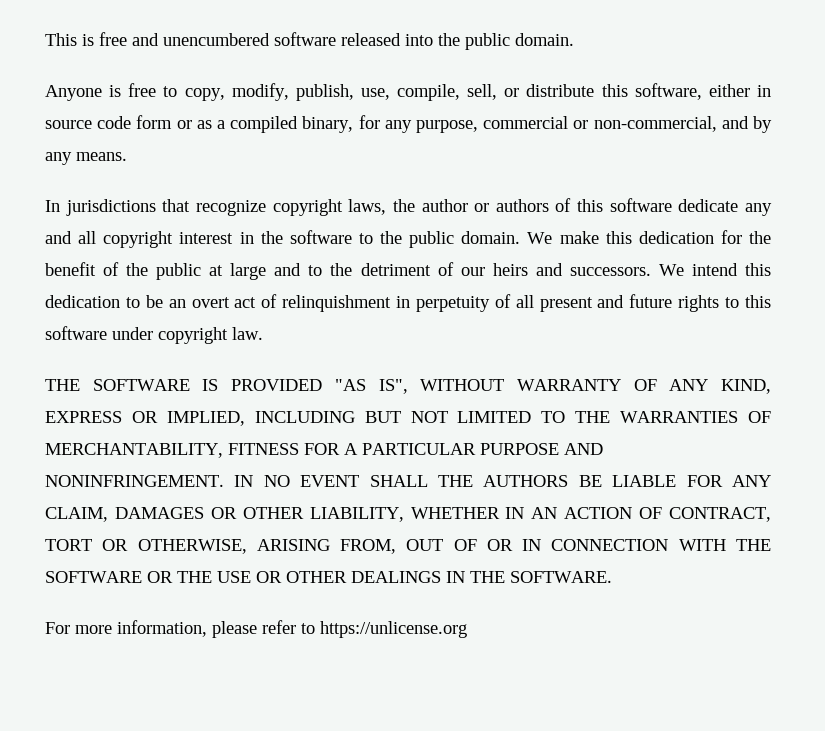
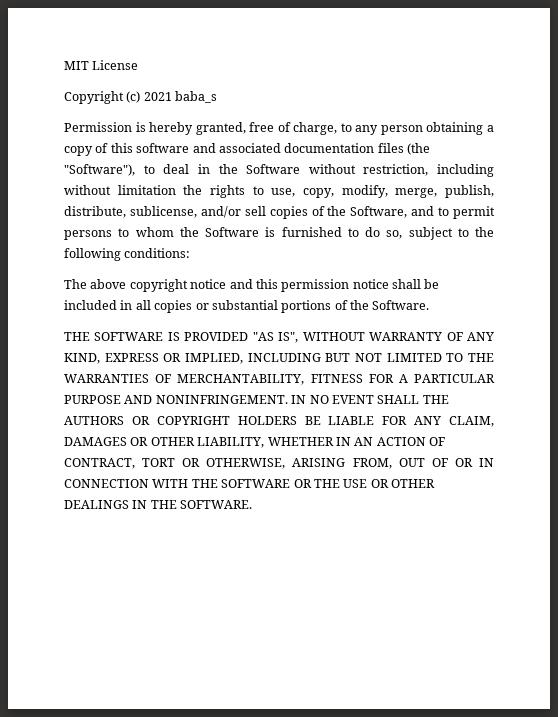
- This is free and unencumbered software released into the public domain.
- Anyone is free to copy, modify, publish, use, compile, sell, or distribute this software, either in source code form or as a compiled binary, for any purpose, commercial or non-commercial, and by any means.
- In jurisdictions that recognize copyright laws, the author or authors of this software dedicate any and all copyright interest in the software to the public domain. We make this dedication for the benefit of the public at large and to the detriment of our heirs and successors. We intend this dedication to be an overt act of relinquishment in perpetuity of all present and future rights to this software under copyright law.
+ MIT License
+ Copyright (c) 2021 baba_s
+ Permission is hereby granted, free of charge, to any person obtaining a copy of this software and associated documentation files (the "Software"), to deal in the Software without restriction, including without limitation the rights to use, copy, modify, merge, publish, distribute, sublicense, and/or sell copies of the Software, and to permit persons to whom the Software is furnished to do so, subject to the following conditions:
+ The above copyright notice and this permission notice shall be included in all copies or substantial portions of the Software.
- IN NO EVENT SHALL THE AUTHORS BE LIABLE FOR ANY CLAIM, DAMAGES OR OTHER LIABILITY, WHETHER IN AN ACTION OF CONTRACT, TORT OR OTHERWISE, ARISING FROM, OUT OF OR IN CONNECTION WITH THE SOFTWARE OR THE USE OR OTHER DEALINGS IN THE SOFTWARE.
+ IN NO EVENT SHALL THE AUTHORS OR COPYRIGHT HOLDERS BE LIABLE FOR ANY CLAIM, DAMAGES OR OTHER LIABILITY, WHETHER IN AN ACTION OF CONTRACT, TORT OR OTHERWISE, ARISING FROM, OUT OF OR IN CONNECTION WITH THE SOFTWARE OR THE USE OR OTHER DEALINGS IN THE SOFTWARE.
- For more information, please refer to https://unlicense.org

